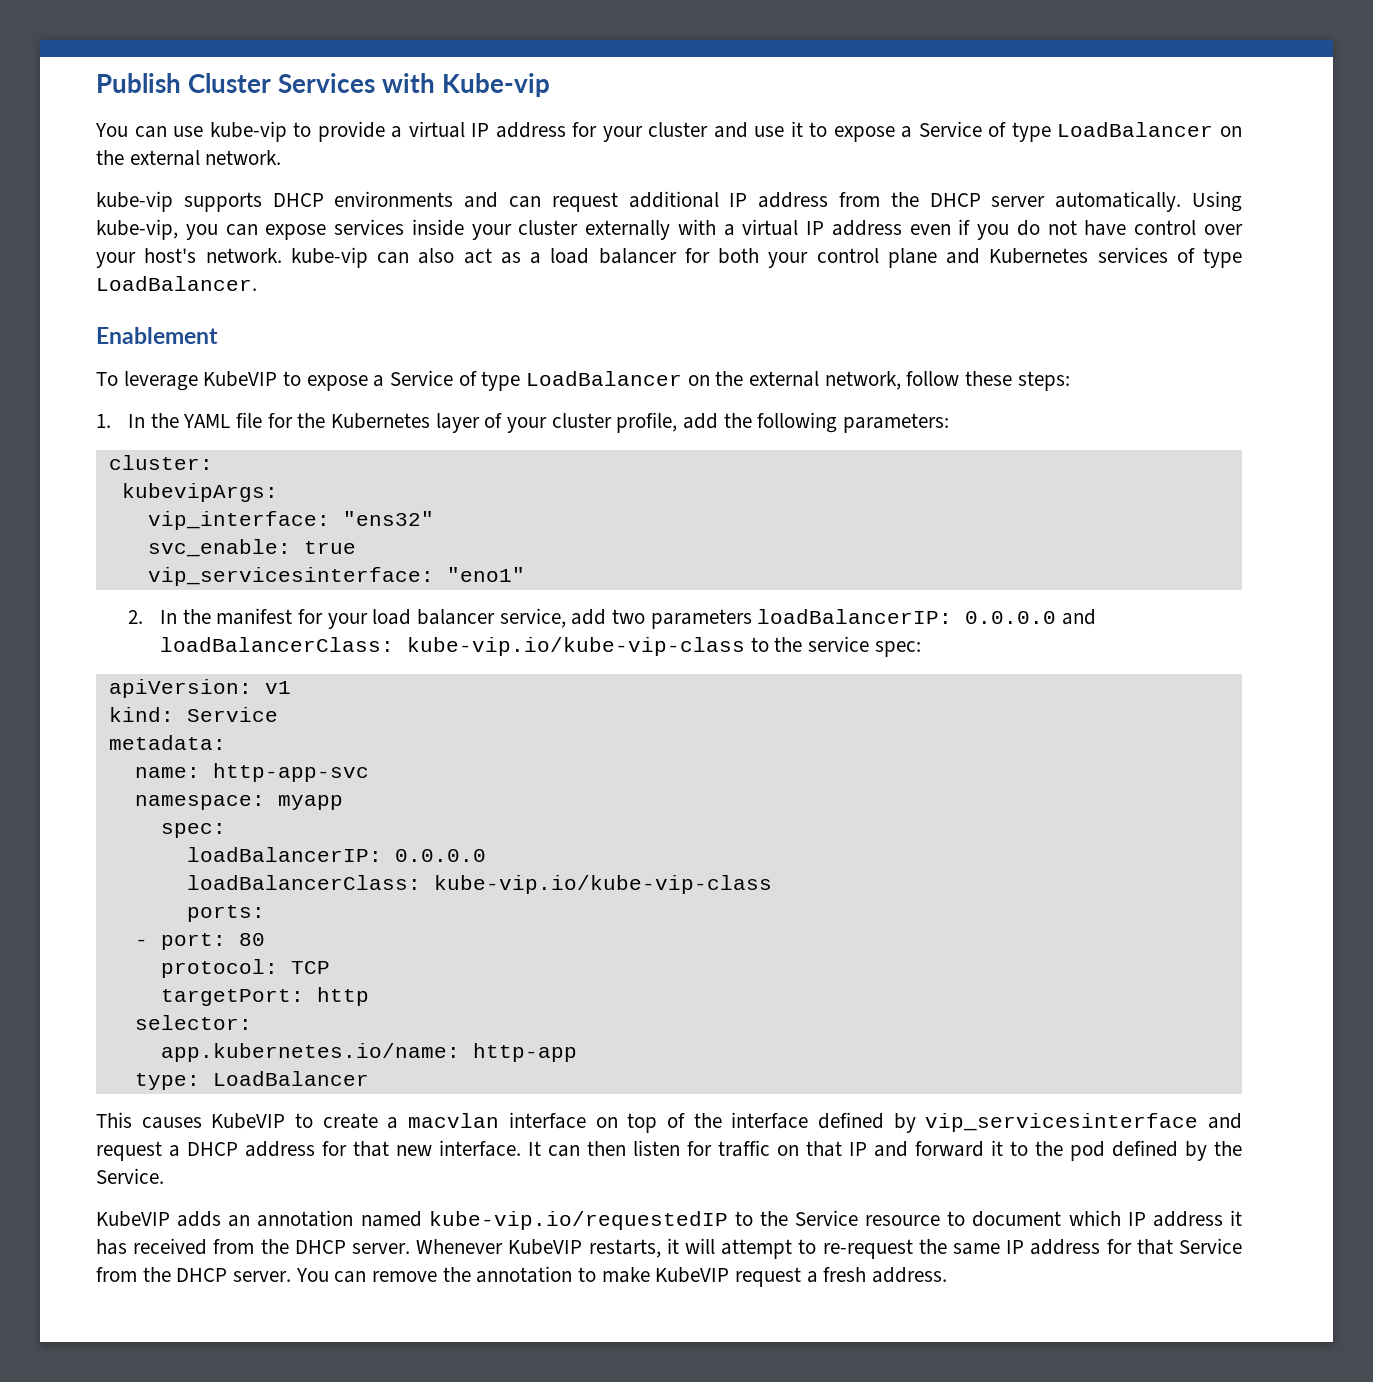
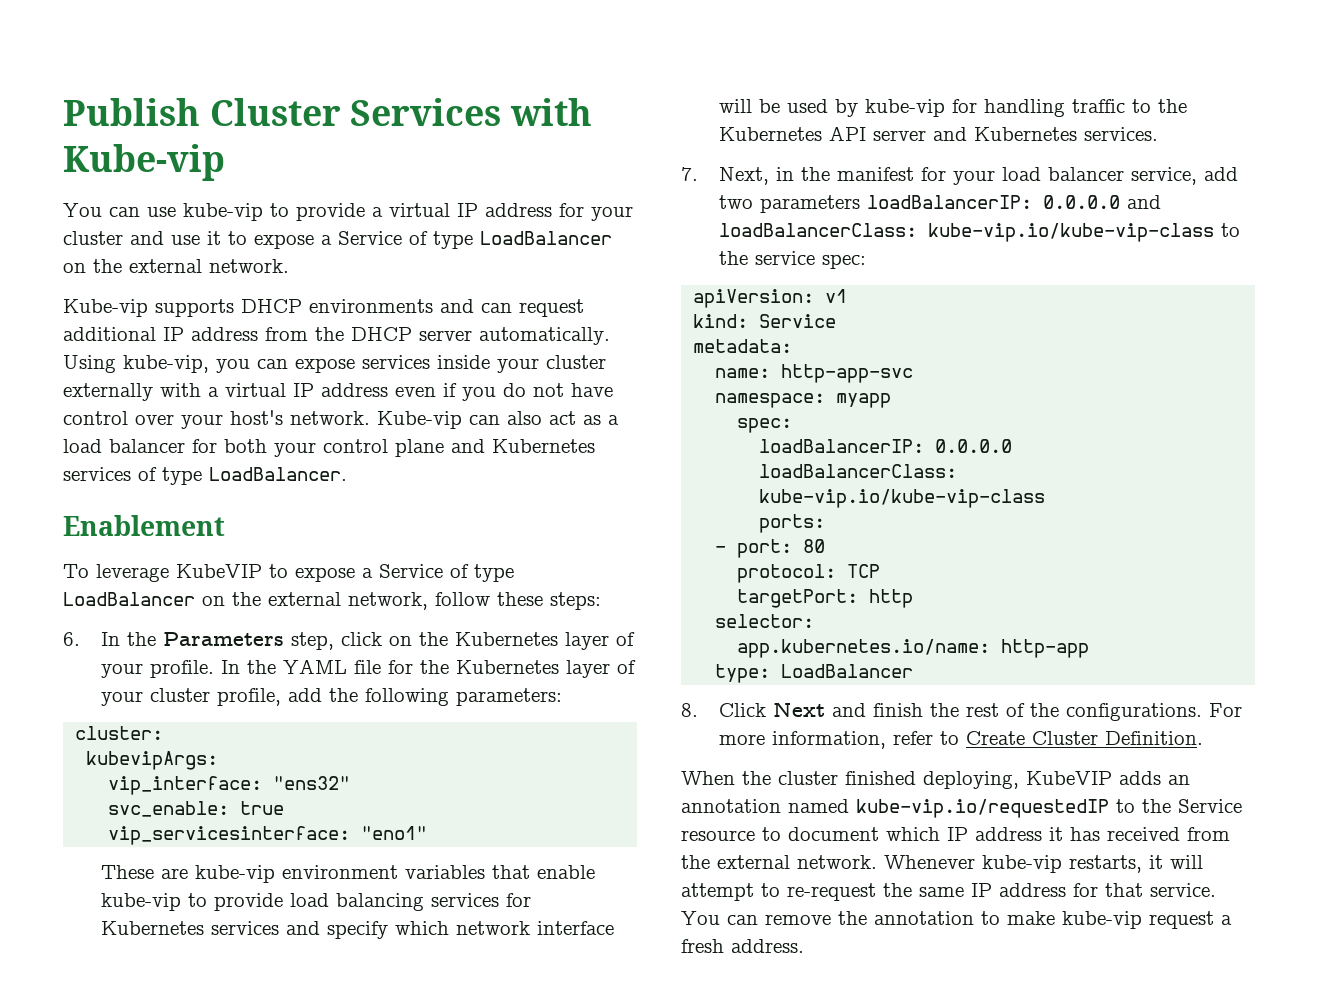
- kube-vip supports DHCP environments and can request additional IP address from the DHCP server automatically.
+ Kube-vip supports DHCP environments and can request additional IP address from the DHCP server automatically.
- Using kube-vip, you can expose services inside your cluster externally with a virtual IP address even if you do not have control over your host's network. kube-vip can also act as a load balancer for both your control plane and Kubernetes services of type LoadBalancer.
+ Using kube-vip, you can expose services inside your cluster externally with a virtual IP address even if you do not have control over your host's network. Kube-vip can also act as a load balancer for both your control plane and Kubernetes services of type LoadBalancer.
- 1. In the YAML file for the Kubernetes layer of your cluster profile, add the following parameters:
+ 6. In the Parameters step, click on the Kubernetes layer of your profile. In the YAML file for the Kubernetes layer of your cluster profile, add the following parameters:
- 2. In the manifest for your load balancer service, add two parameters loadBalancerIP: 0.0.0.0 and loadBalancerClass: kube-vip.io/kube-vip-class to the service spec:
+ These are kube-vip environment variables that enable kube-vip to provide load balancing services for Kubernetes services and specify which network interface will be used by kube-vip for handling traffic to the Kubernetes API server and Kubernetes services.
+ 7. Next, in the manifest for your load balancer service, add two parameters loadBalancerIP: 0.0.0.0 and loadBalancerClass: kube-vip.io/kube-vip-class to the service spec:
- This causes KubeVIP to create a macvlan interface on top of the interface defined by vip_servicesinterface and request a DHCP address for that new interface. It can then listen for traffic on that IP and forward it to the pod defined by the Service.
- KubeVIP adds an annotation named kube-vip.io/requestedIP to the Service resource to document which IP address it has received from the DHCP server. Whenever KubeVIP restarts, it will attempt to re-request the same IP address for that Service from the DHCP server.
+ 8. Click Next and finish the rest of the configurations. For more information, refer to Create Cluster Definition.
+ When the cluster finished deploying, KubeVIP adds an annotation named kube-vip.io/requestedIP to the Service resource to document which IP address it has received from the external network. Whenever kube-vip restarts, it will attempt to re-request the same IP address for that service.
- You can remove the annotation to make KubeVIP request a fresh address.
+ You can remove the annotation to make kube-vip request a fresh address.

